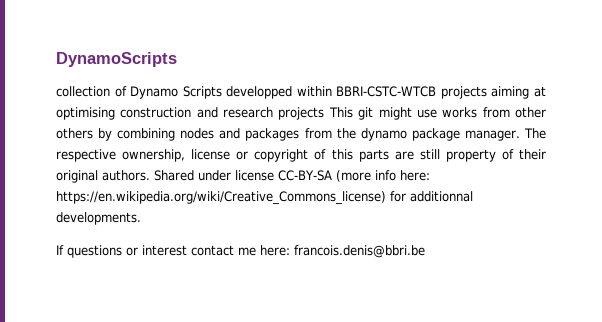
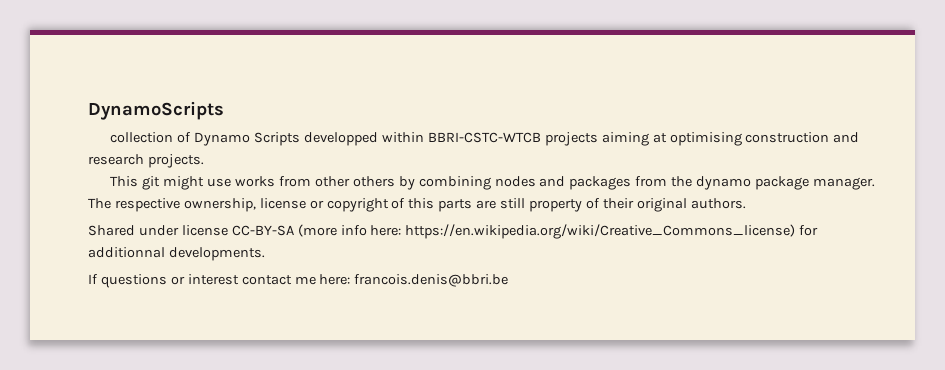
- collection of Dynamo Scripts developped within BBRI-CSTC-WTCB projects aiming at optimising construction and research projects This git might use works from other others by combining nodes and packages from the dynamo package manager.
+ collection of Dynamo Scripts developped within BBRI-CSTC-WTCB projects aiming at optimising construction and research projects.
+ This git might use works from other others by combining nodes and packages from the dynamo package manager.
- The respective ownership, license or copyright of this parts are still property of their original authors. Shared under license CC-BY-SA (more info here: https://en.wikipedia.org/wiki/Creative_Commons_license) for additionnal developments.
+ The respective ownership, license or copyright of this parts are still property of their original authors.
+ Shared under license CC-BY-SA (more info here: https://en.wikipedia.org/wiki/Creative_Commons_license) for additionnal developments.

